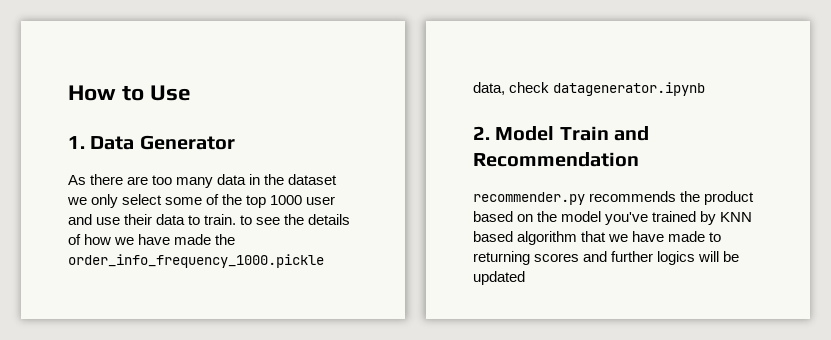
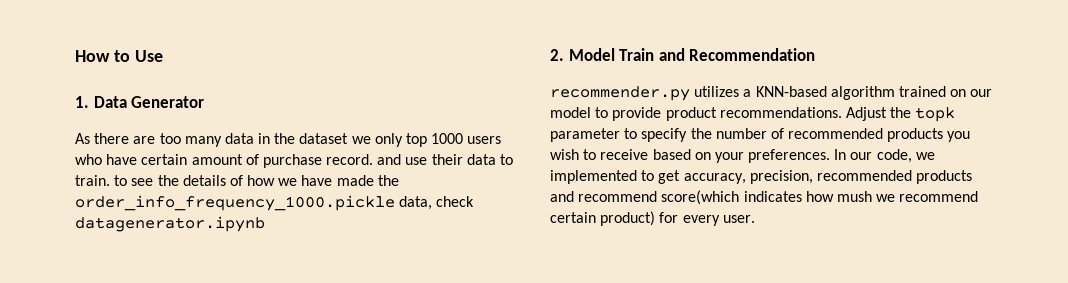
- As there are too many data in the dataset we only select some of the top 1000 user and use their data to train. to see the details of how we have made the order_info_frequency_1000.pickle data, check datagenerator.ipynb
+ As there are too many data in the dataset we only top 1000 users who have certain amount of purchase record. and use their data to train. to see the details of how we have made the order_info_frequency_1000.pickle data, check datagenerator.ipynb
- recommender.py recommends the product based on the model you've trained by KNN based algorithm that we have made to returning scores and further logics will be updated
+ recommender.py utilizes a KNN-based algorithm trained on our model to provide product recommendations. Adjust the topk parameter to specify the number of recommended products you wish to receive based on your preferences. In our code, we implemented to get accuracy, precision, recommended products and recommend score(which indicates how mush we recommend certain product) for every user.

